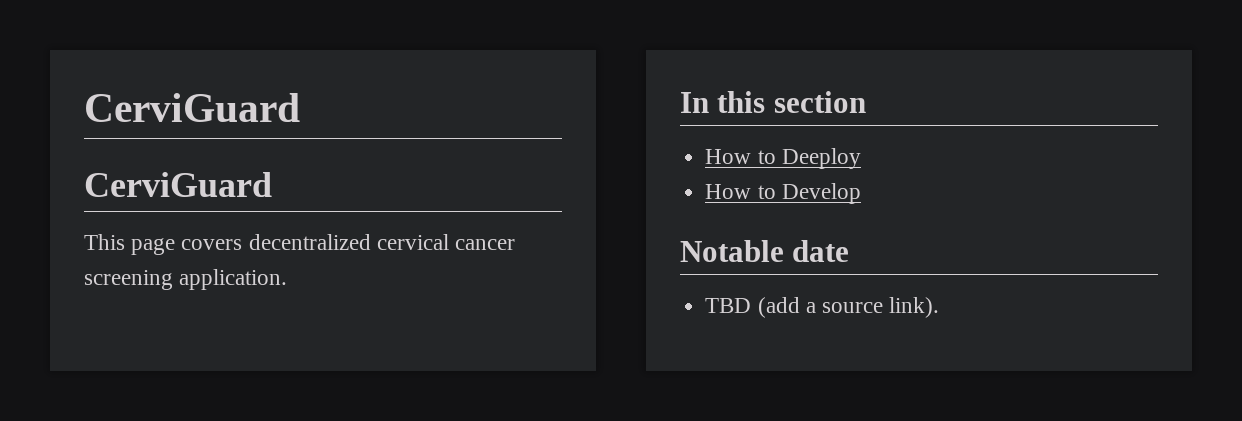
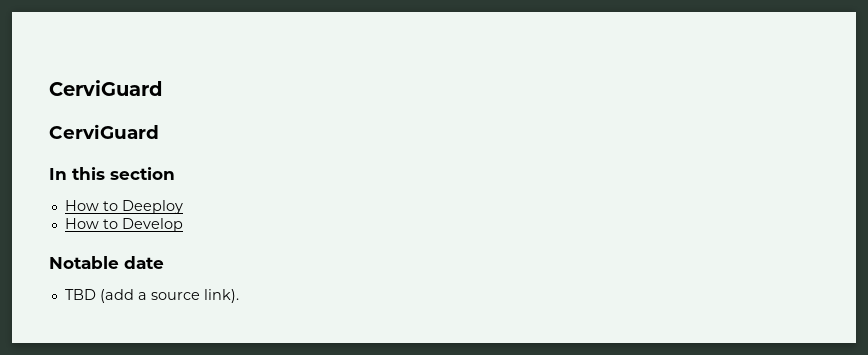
- This page covers decentralized cervical cancer screening application.

